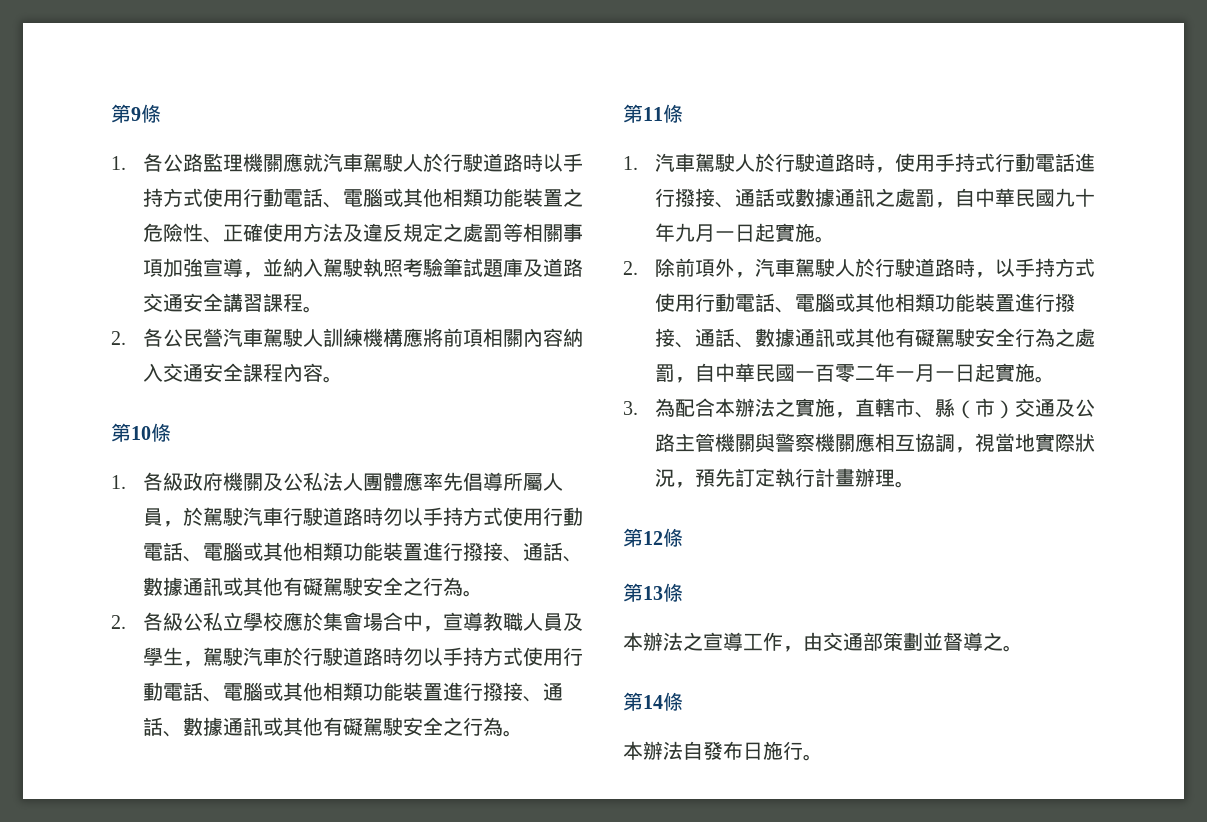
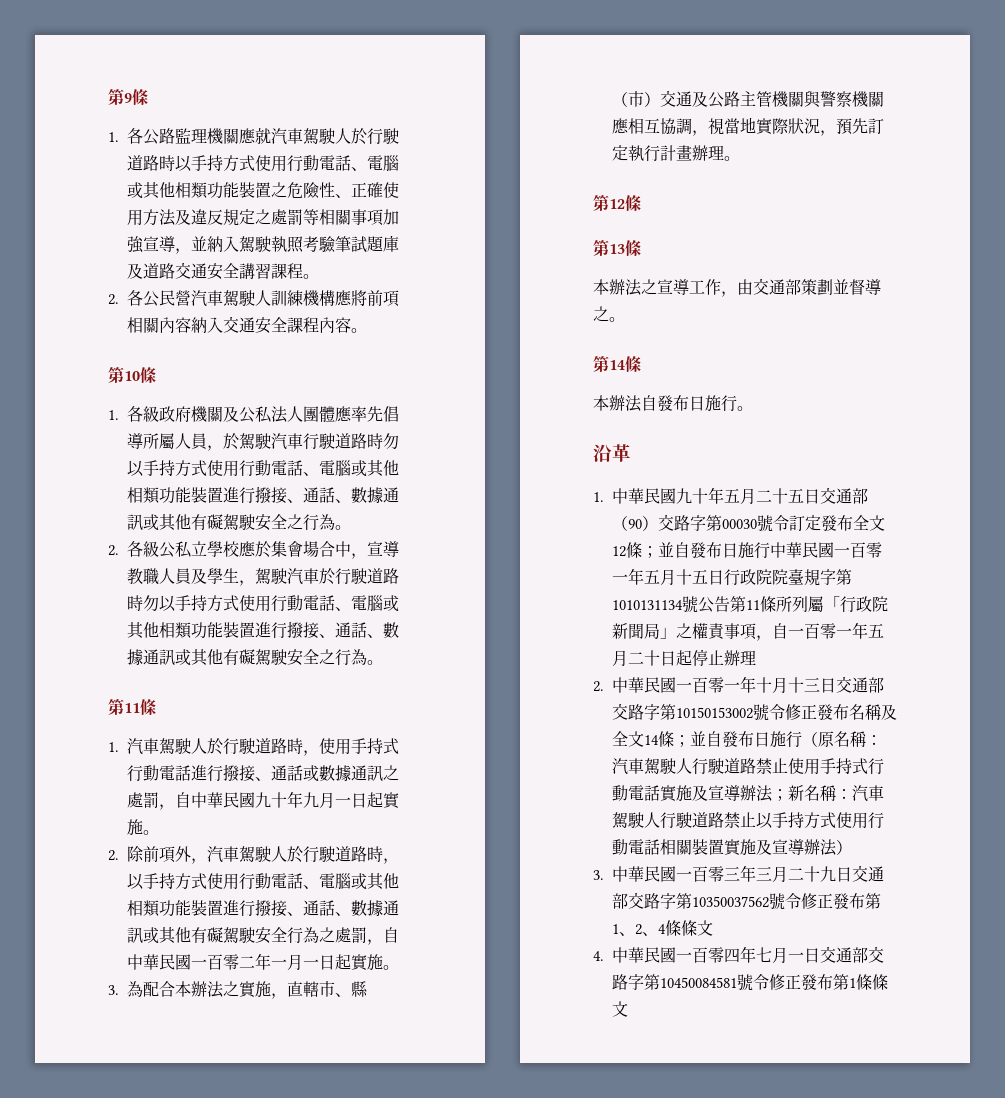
+ 沿革
+ 1.中華民國九十年五月二十五日交通部（90）交路字第00030號令訂定發布全文12條；並自發布日施行中華民國一百零一年五月十五日行政院院臺規字第1010131134號公告第11條所列屬「行政院新聞局」之權責事項，自一百零一年五月二十日起停止辦理
+ 2.中華民國一百零一年十月十三日交通部交路字第10150153002號令修正發布名稱及全文14條；並自發布日施行（原名稱：汽車駕駛人行駛道路禁止使用手持式行動電話實施及宣導辦法；新名稱：汽車駕駛人行駛道路禁止以手持方式使用行動電話相關裝置實施及宣導辦法）
+ 3.中華民國一百零三年三月二十九日交通部交路字第10350037562號令修正發布第1、2、4條條文
+ 4.中華民國一百零四年七月一日交通部交路字第10450084581號令修正發布第1條條文

